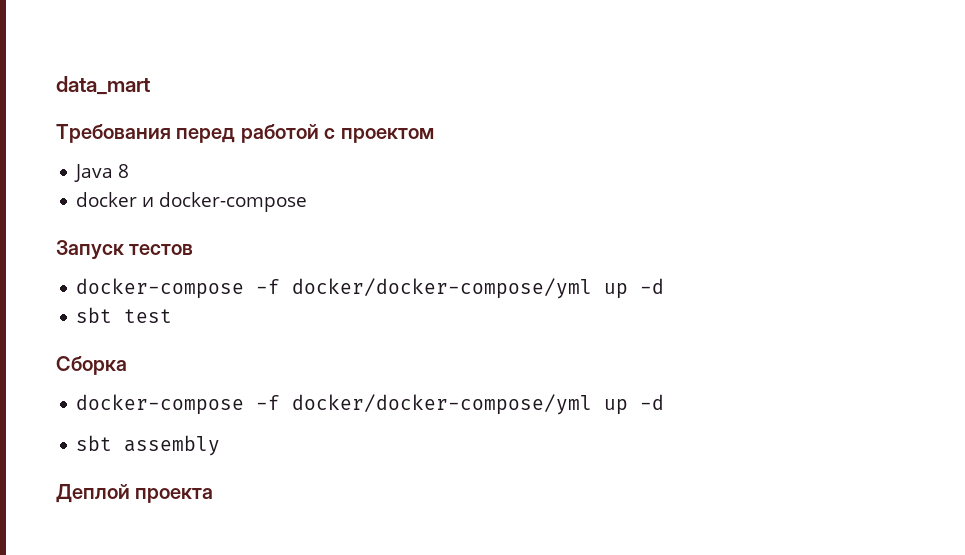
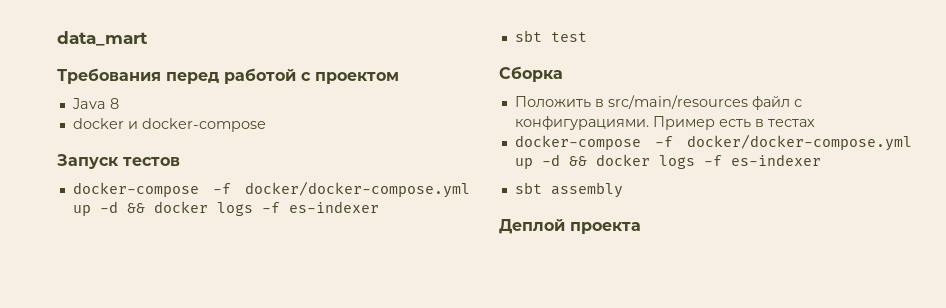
  Запуск тестов
- docker-compose -f docker/docker-compose/yml up -d
+ docker-compose -f docker/docker-compose.yml up -d && docker logs -f es-indexer
  sbt test
  Сборка
- docker-compose -f docker/docker-compose/yml up -d
+ Положить в src/main/resources файл с конфигурациями. Пример есть в тестах
+ docker-compose -f docker/docker-compose.yml up -d && docker logs -f es-indexer

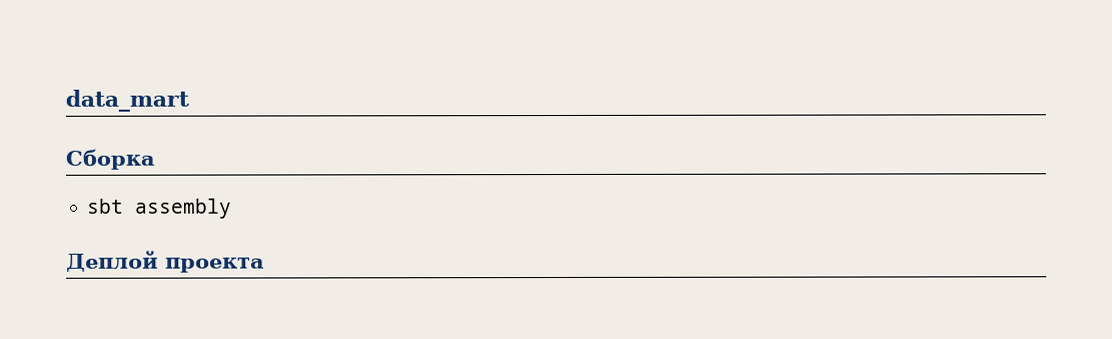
- Требования перед работой с проектом
- Java 8
- docker и docker-compose
- Запуск тестов
- docker-compose -f docker/docker-compose.yml up -d && docker logs -f es-indexer
- sbt test
  Сборка
- Положить в src/main/resources файл с конфигурациями. Пример есть в тестах
- docker-compose -f docker/docker-compose.yml up -d && docker logs -f es-indexer

